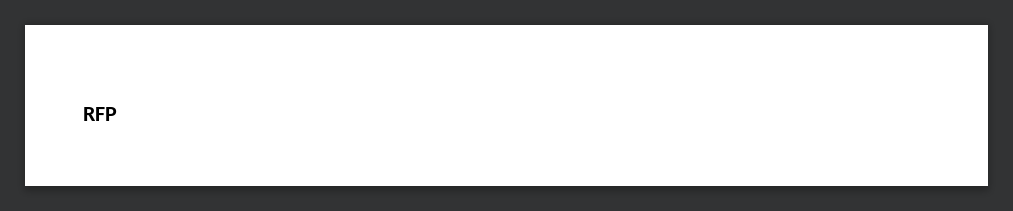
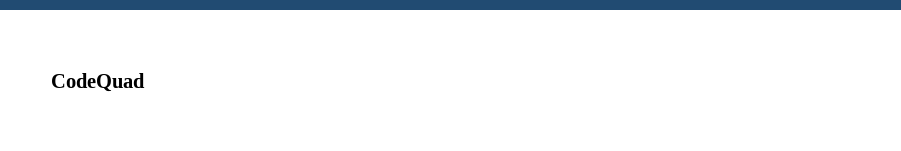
- RFP
+ CodeQuad

